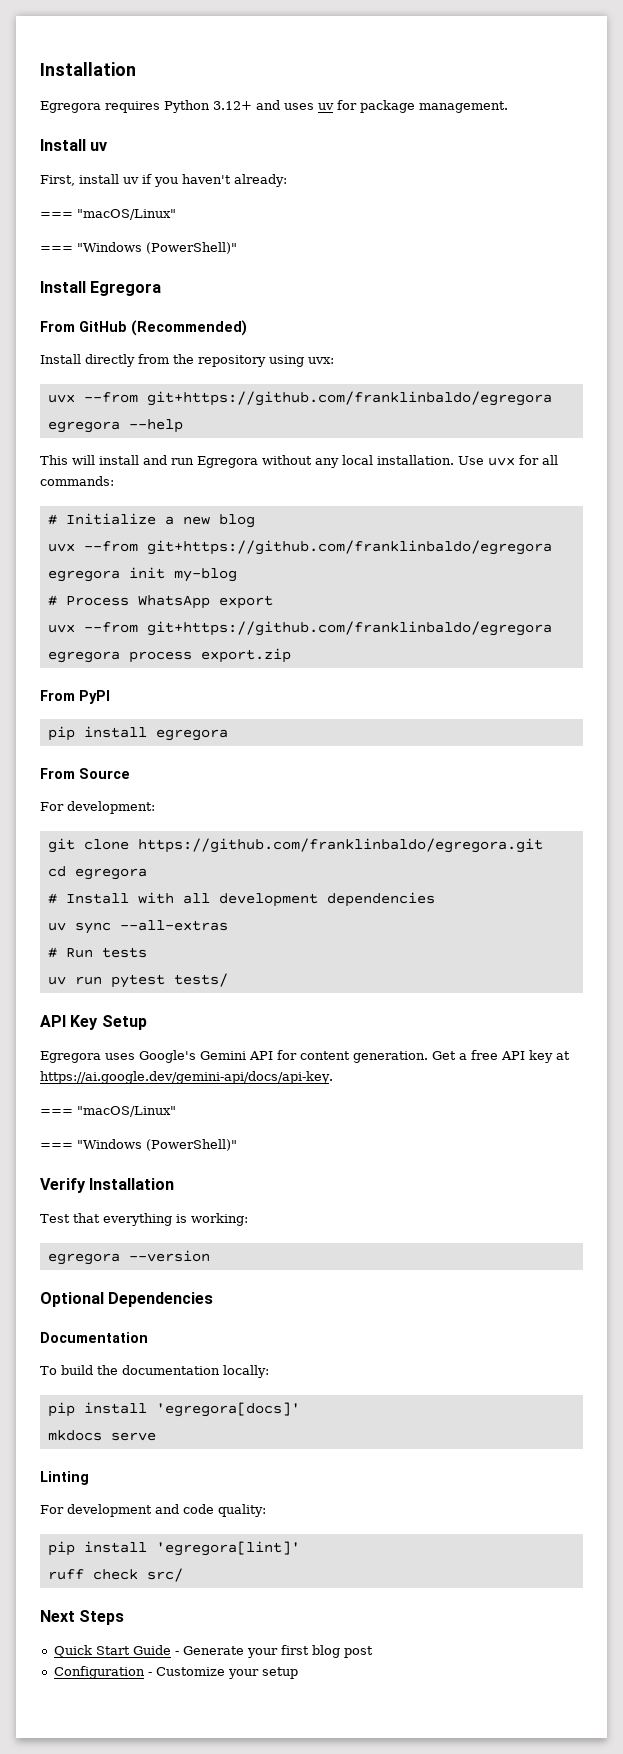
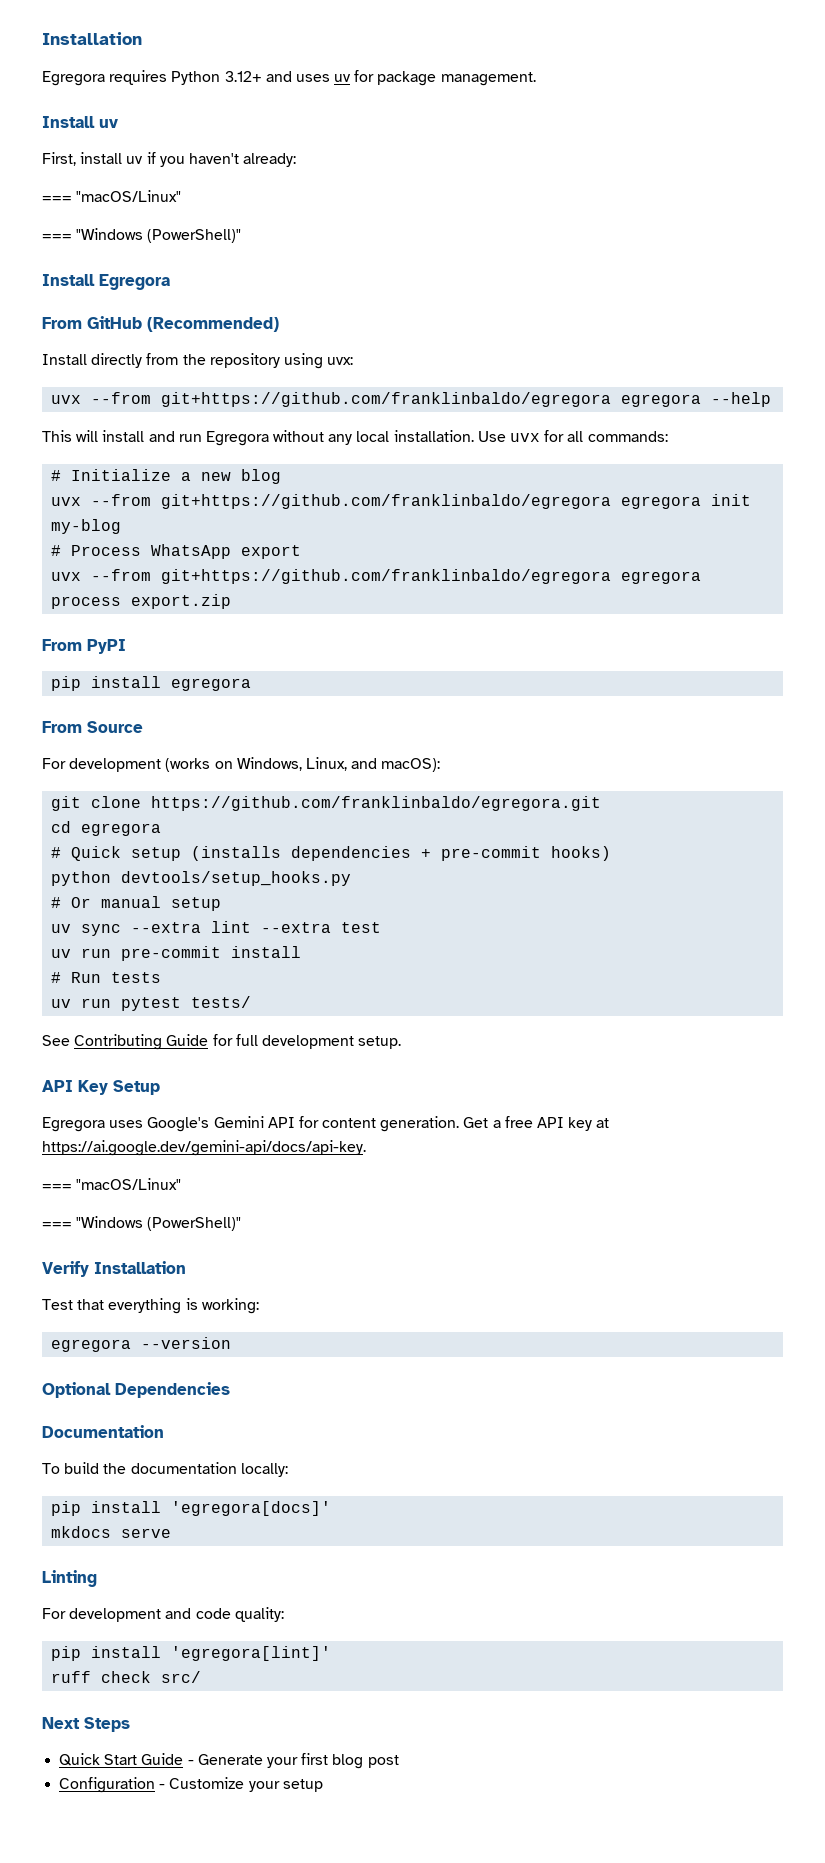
- For development:
+ For development (works on Windows, Linux, and macOS):
- # Install with all development dependencies
- uv sync --all-extras
+ # Quick setup (installs dependencies + pre-commit hooks)
+ python devtools/setup_hooks.py
+ # Or manual setup
+ uv sync --extra lint --extra test
+ uv run pre-commit install
+ See Contributing Guide for full development setup.

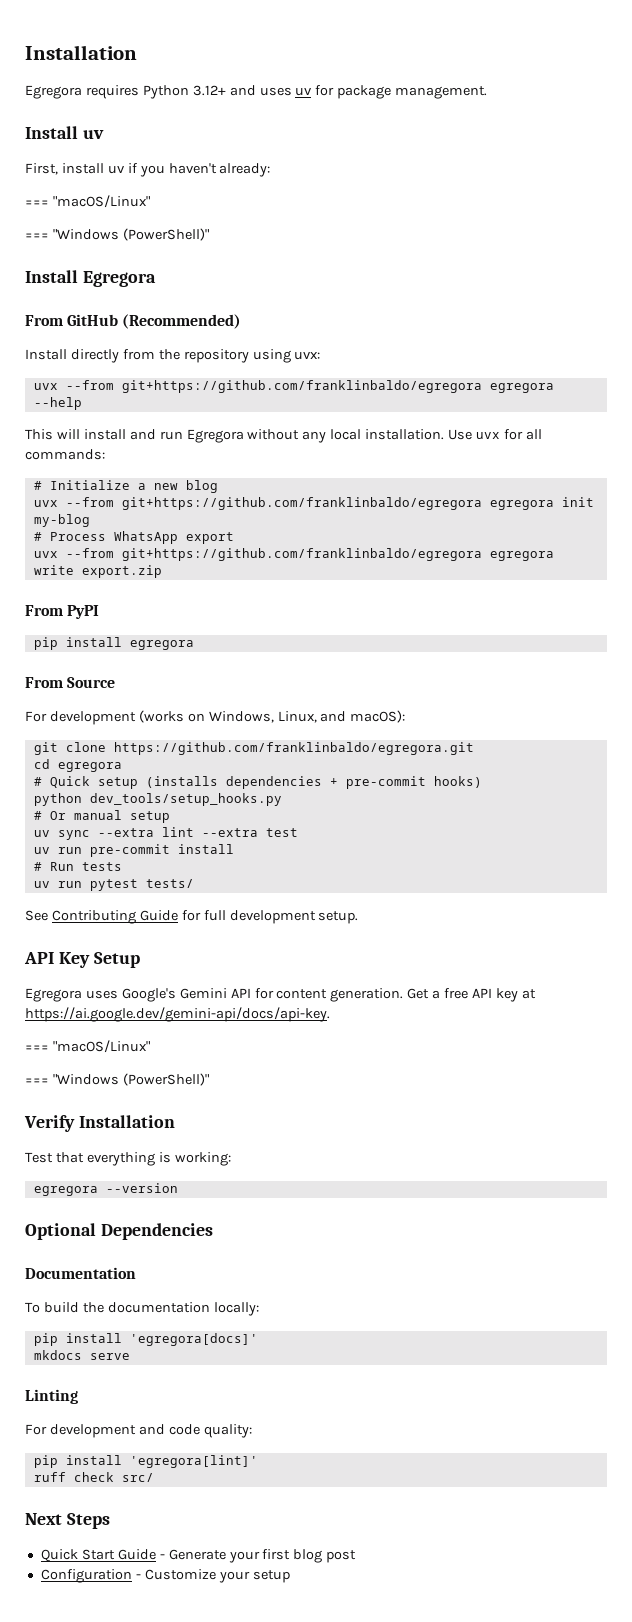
- uvx --from git+https://github.com/franklinbaldo/egregora egregora process export.zip
+ uvx --from git+https://github.com/franklinbaldo/egregora egregora write export.zip
- python devtools/setup_hooks.py
+ python dev_tools/setup_hooks.py

